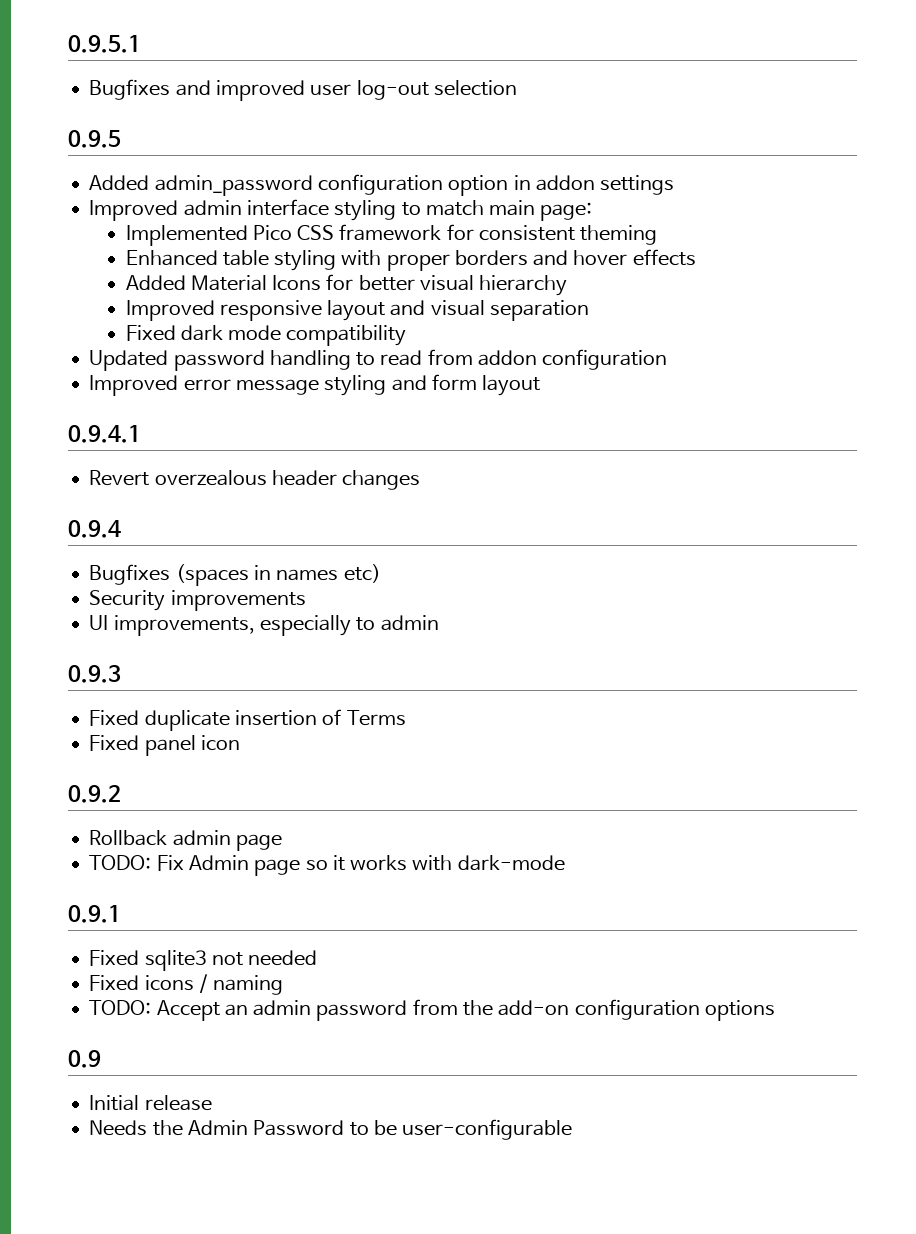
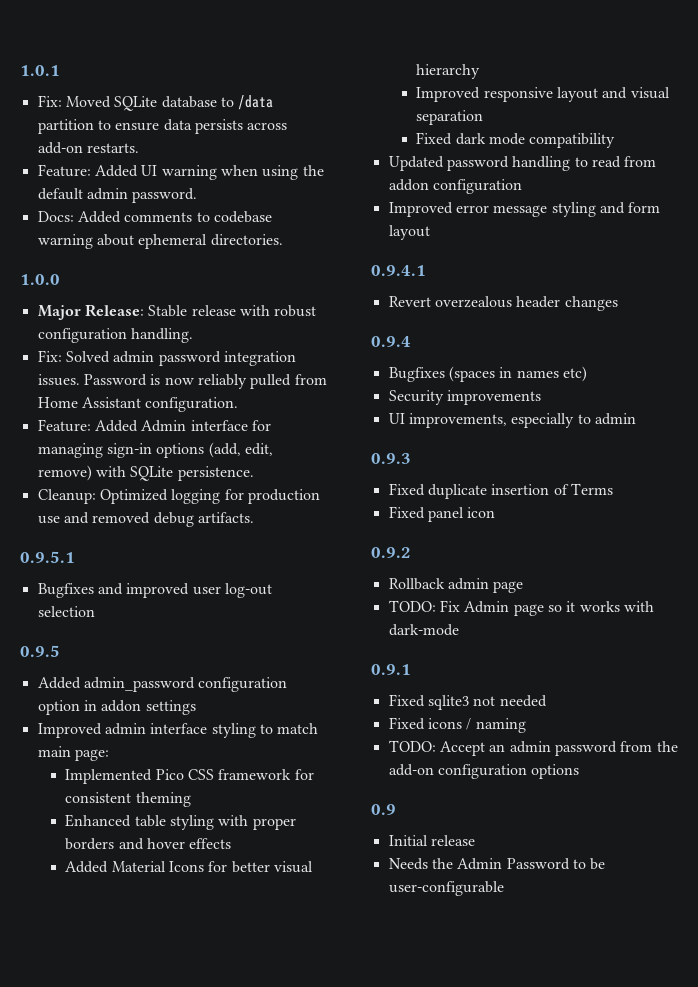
+ 1.0.1
+ Fix: Moved SQLite database to /data partition to ensure data persists across add-on restarts.
+ Feature: Added UI warning when using the default admin password.
+ Docs: Added comments to codebase warning about ephemeral directories.
+ 1.0.0
+ Major Release: Stable release with robust configuration handling.
+ Fix: Solved admin password integration issues. Password is now reliably pulled from Home Assistant configuration.
+ Feature: Added Admin interface for managing sign-in options (add, edit, remove) with SQLite persistence.
+ Cleanup: Optimized logging for production use and removed debug artifacts.

